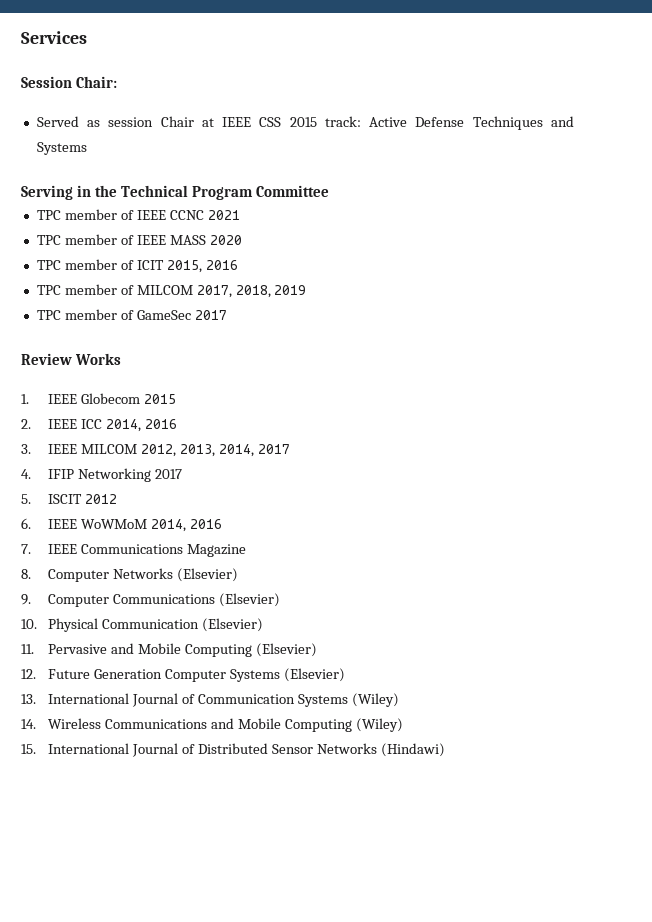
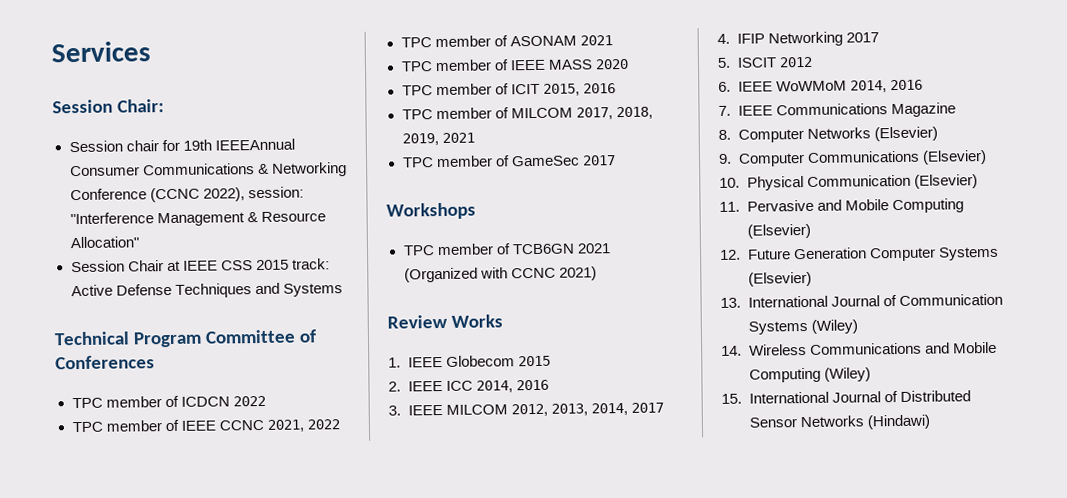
- Served as session Chair at IEEE CSS 2015 track: Active Defense Techniques and Systems
+ Session chair for 19th IEEEAnnual Consumer Communications & Networking Conference (CCNC 2022), session: "Interference Management & Resource Allocation"
+ Session Chair at IEEE CSS 2015 track: Active Defense Techniques and Systems
- Serving in the Technical Program Committee
+ Technical Program Committee of Conferences
+ TPC member of ICDCN 2022
- TPC member of IEEE CCNC 2021
+ TPC member of IEEE CCNC 2021, 2022
+ TPC member of ASONAM 2021
- TPC member of MILCOM 2017, 2018, 2019
+ TPC member of MILCOM 2017, 2018, 2019, 2021
+ Workshops
+ TPC member of TCB6GN 2021 (Organized with CCNC 2021)

